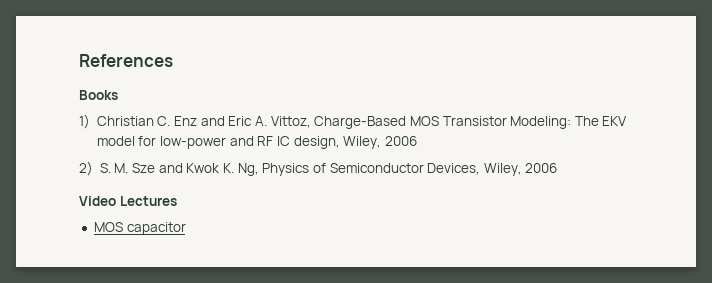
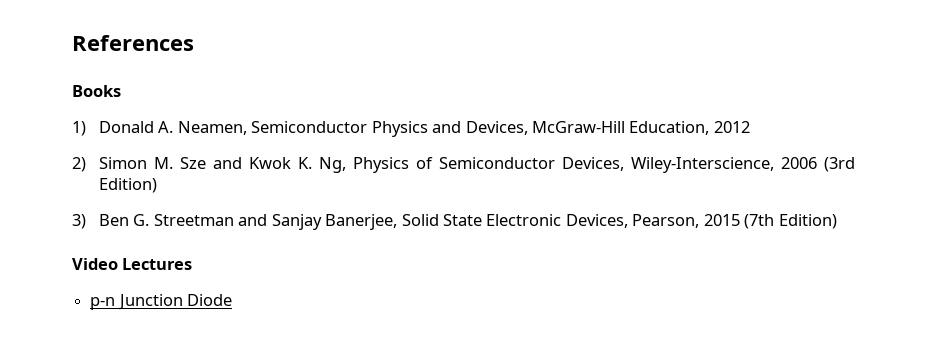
- 1) Christian C. Enz and Eric A. Vittoz, Charge-Based MOS Transistor Modeling: The EKV model for low-power and RF IC design, Wiley, 2006
+ 1) Donald A. Neamen, Semiconductor Physics and Devices, McGraw-Hill Education, 2012
- 2) S. M. Sze and Kwok K. Ng, Physics of Semiconductor Devices, Wiley, 2006
+ 2) Simon M. Sze and Kwok K. Ng, Physics of Semiconductor Devices, Wiley-Interscience, 2006 (3rd Edition)
+ 3) Ben G. Streetman and Sanjay Banerjee, Solid State Electronic Devices, Pearson, 2015 (7th Edition)
- MOS capacitor
+ p-n Junction Diode

